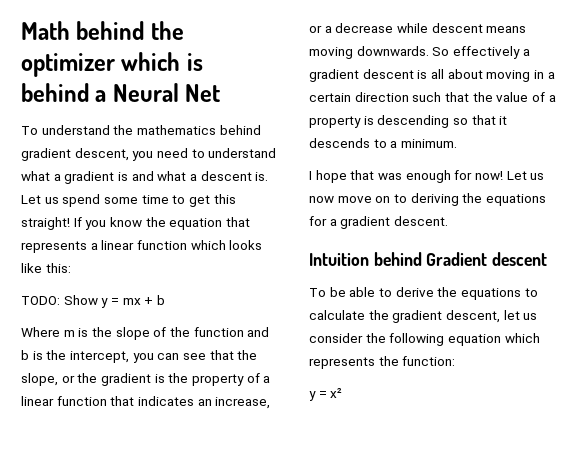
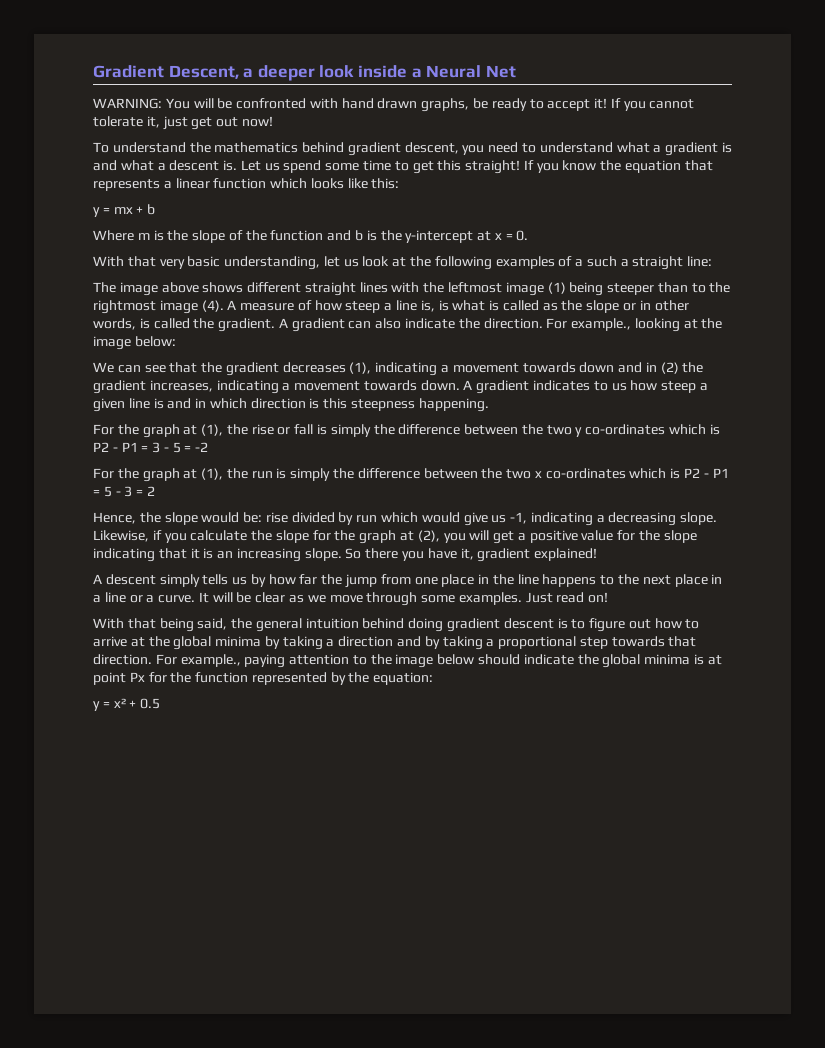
- Math behind the optimizer which is behind a Neural Net
+ Gradient Descent, a deeper look inside a Neural Net
+ WARNING: You will be confronted with hand drawn graphs, be ready to accept it! If you cannot tolerate it, just get out now!
- TODO: Show y = mx + b
+ y = mx + b
- Where m is the slope of the function and b is the intercept, you can see that the slope, or the gradient is the property of a linear function that indicates an increase, or a decrease while descent means moving downwards. So effectively a gradient descent is all about moving in a certain direction such that the value of a property is descending so that it descends to a minimum.
- I hope that was enough for now! Let us now move on to deriving the equations for a gradient descent.
- Intuition behind Gradient descent
- To be able to derive the equations to calculate the gradient descent, let us consider the following equation which represents the function:
+ Where m is the slope of the function and b is the y-intercept at x = 0.
+ With that very basic understanding, let us look at the following examples of a such a straight line:
+ The image above shows different straight lines with the leftmost image (1) being steeper than to the rightmost image (4). A measure of how steep a line is, is what is called as the slope or in other words, is called the gradient. A gradient can also indicate the direction. For example., looking at the image below:
+ We can see that the gradient decreases (1), indicating a movement towards down and in (2) the gradient increases, indicating a movement towards down. A gradient indicates to us how steep a given line is and in which direction is this steepness happening.
+ For the graph at (1), the rise or fall is simply the difference between the two y co-ordinates which is P2 - P1 = 3 - 5 = -2
+ For the graph at (1), the run is simply the difference between the two x co-ordinates which is P2 - P1 = 5 - 3 = 2
+ Hence, the slope would be: rise divided by run which would give us -1, indicating a decreasing slope. Likewise, if you calculate the slope for the graph at (2), you will get a positive value for the slope indicating that it is an increasing slope. So there you have it, gradient explained!
+ A descent simply tells us by how far the jump from one place in the line happens to the next place in a line or a curve. It will be clear as we move through some examples. Just read on!
+ With that being said, the general intuition behind doing gradient descent is to figure out how to arrive at the global minima by taking a direction and by taking a proportional step towards that direction. For example., paying attention to the image below should indicate the global minima is at point Px for the function represented by the equation:
- y = x²
+ y = x² + 0.5

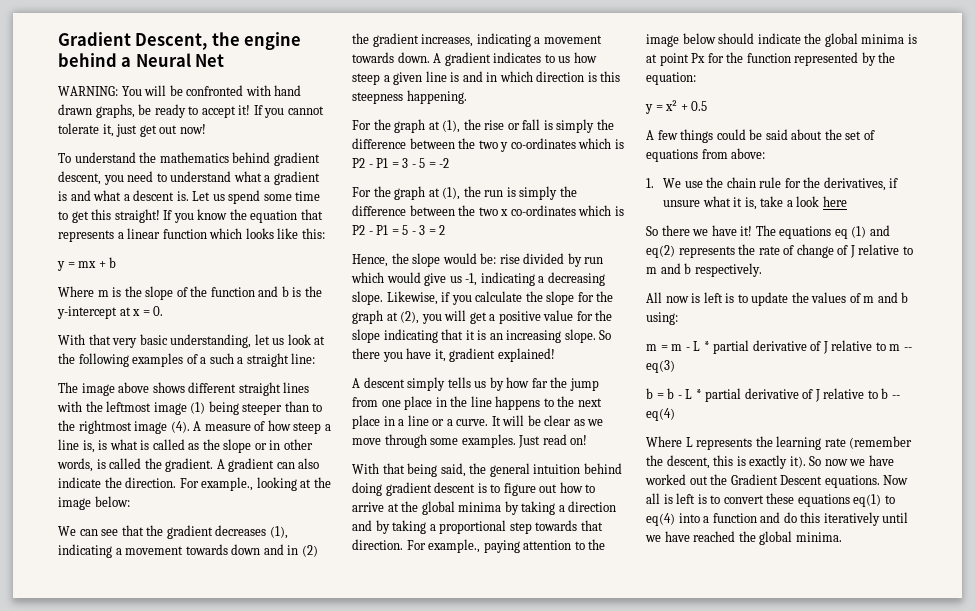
- Gradient Descent, a deeper look inside a Neural Net
+ Gradient Descent, the engine behind a Neural Net
+ A few things could be said about the set of equations from above:
+ 1. We use the chain rule for the derivatives, if unsure what it is, take a look here
+ So there we have it! The equations eq (1) and eq(2) represents the rate of change of J relative to m and b respectively.
+ All now is left is to update the values of m and b using:
+ m = m - L * partial derivative of J relative to m -- eq(3)
+ b = b - L * partial derivative of J relative to b -- eq(4)
+ Where L represents the learning rate (remember the descent, this is exactly it). So now we have worked out the Gradient Descent equations. Now all is left is to convert these equations eq(1) to eq(4) into a function and do this iteratively until we have reached the global minima.

